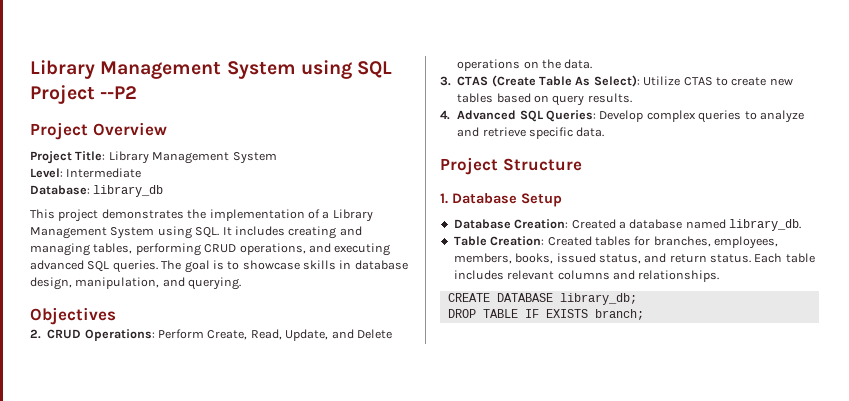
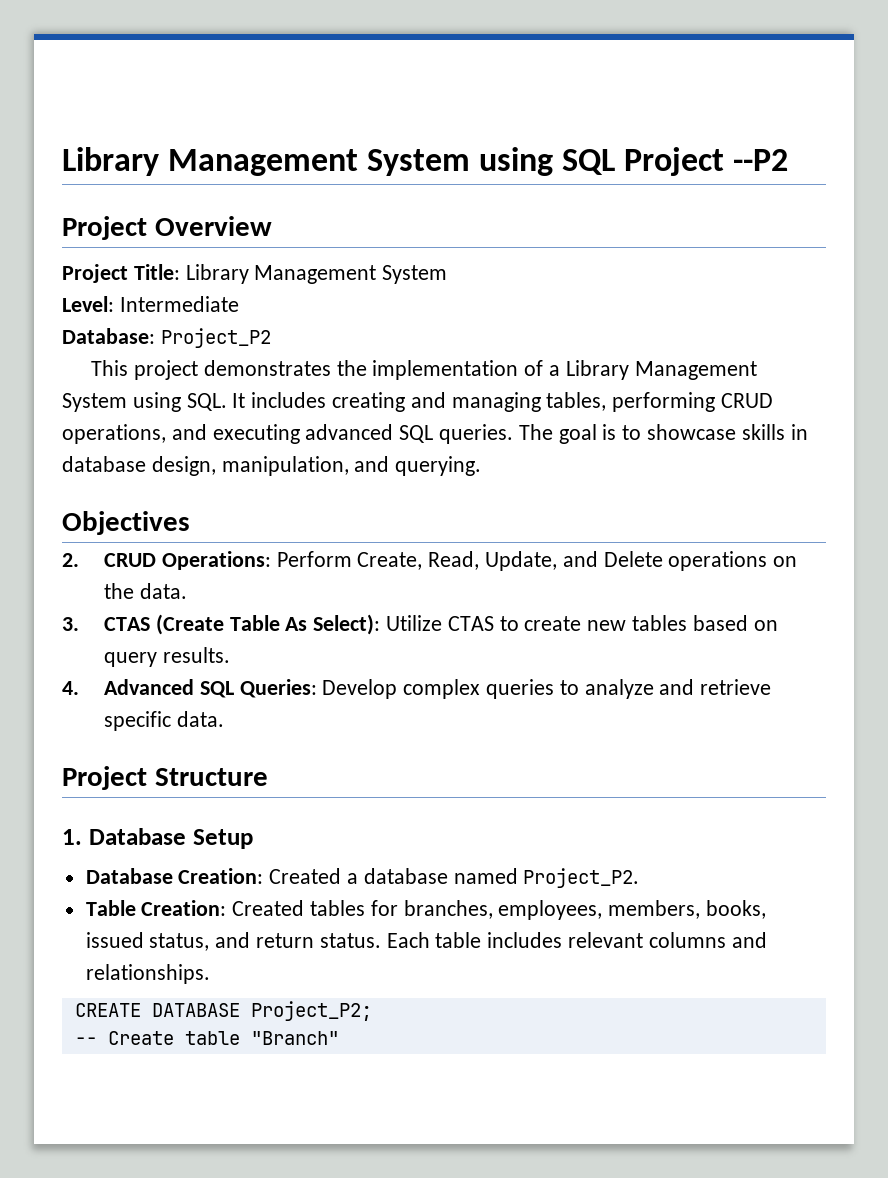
- Database: library_db
+ Database: Project_P2
- Database Creation: Created a database named library_db.
+ Database Creation: Created a database named Project_P2.
- CREATE DATABASE library_db;
- DROP TABLE IF EXISTS branch;
+ CREATE DATABASE Project_P2;
+ -- Create table "Branch"

